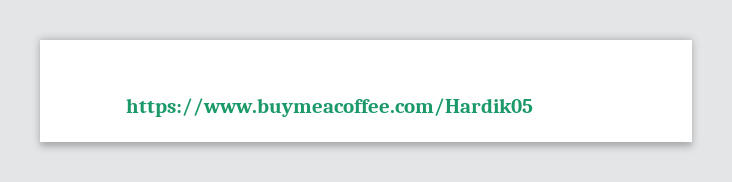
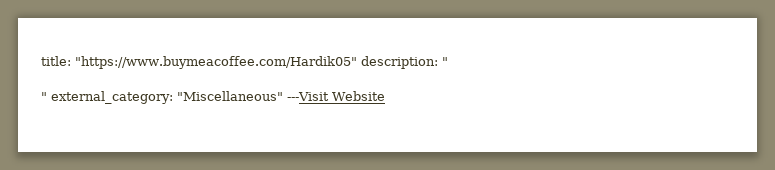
- https://www.buymeacoffee.com/Hardik05
+ title: "https://www.buymeacoffee.com/Hardik05" description: "
+ " external_category: "Miscellaneous" ---Visit Website

